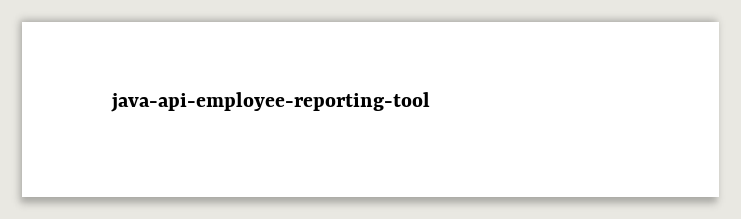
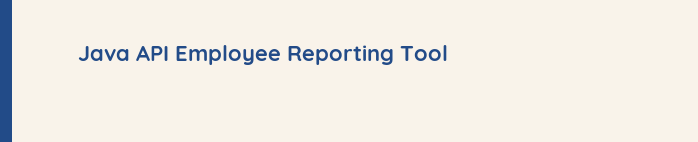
- java-api-employee-reporting-tool
+ Java API Employee Reporting Tool

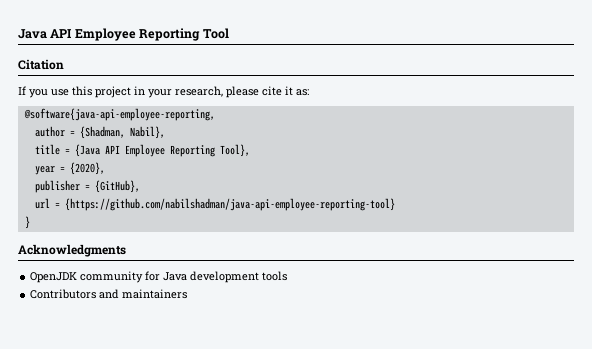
+ Citation
+ If you use this project in your research, please cite it as:
+ @software{java-api-employee-reporting,
+ author = {Shadman, Nabil},
+ title = {Java API Employee Reporting Tool},
+ year = {2020},
+ publisher = {GitHub},
+ url = {https://github.com/nabilshadman/java-api-employee-reporting-tool}
+ }
+ Acknowledgments
+ OpenJDK community for Java development tools
+ Contributors and maintainers

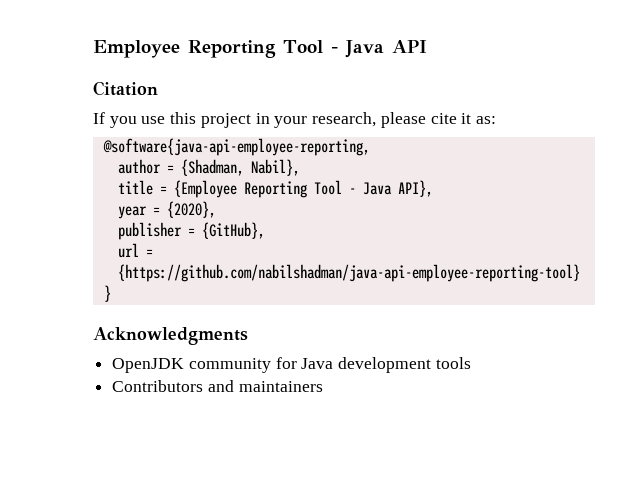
- Java API Employee Reporting Tool
+ Employee Reporting Tool - Java API
- title = {Java API Employee Reporting Tool},
+ title = {Employee Reporting Tool - Java API},

